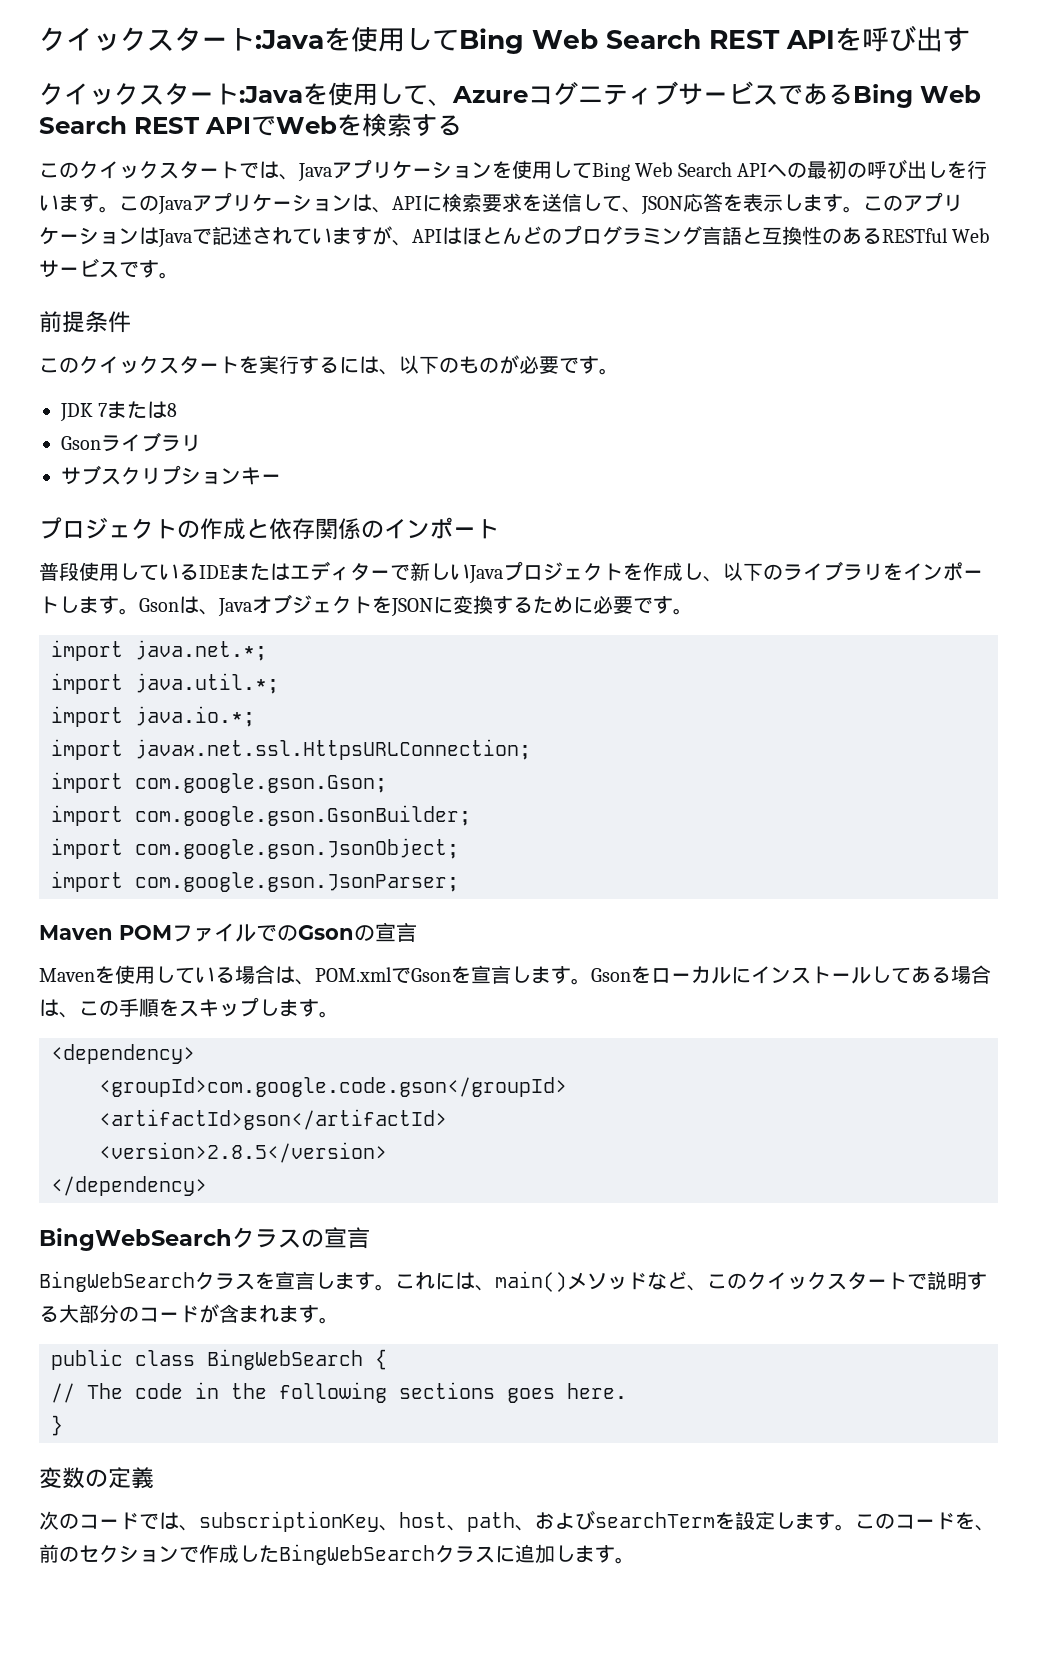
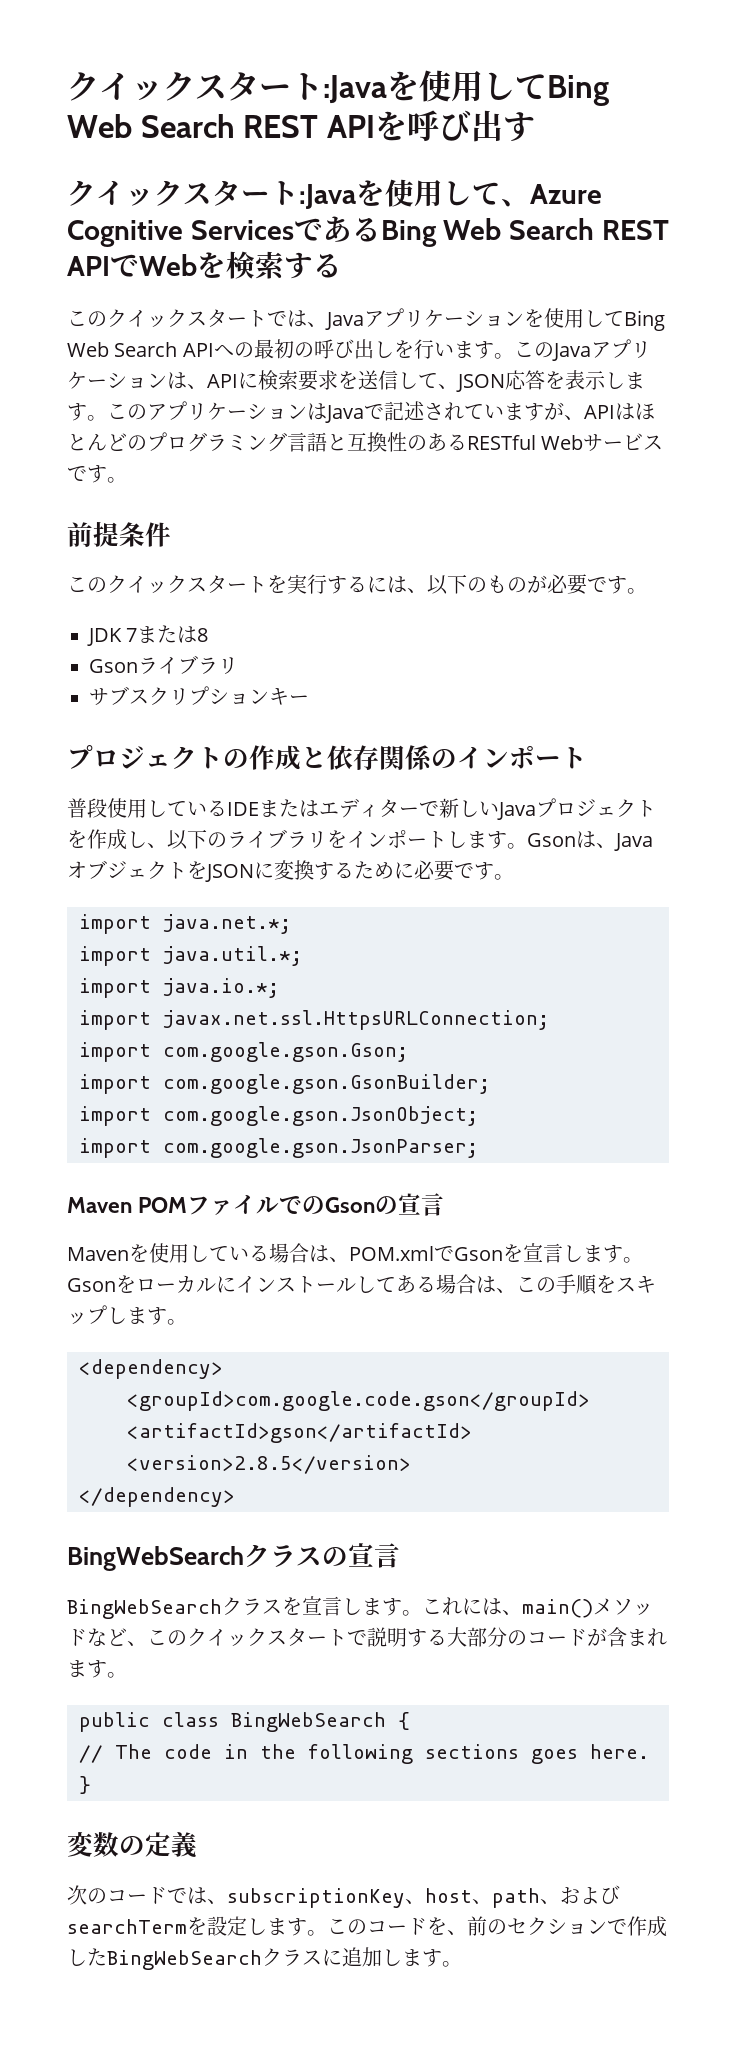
- クイックスタート:Javaを使用して、AzureコグニティブサービスであるBing Web Search REST APIでWebを検索する
+ クイックスタート:Javaを使用して、Azure Cognitive ServicesであるBing Web Search REST APIでWebを検索する

